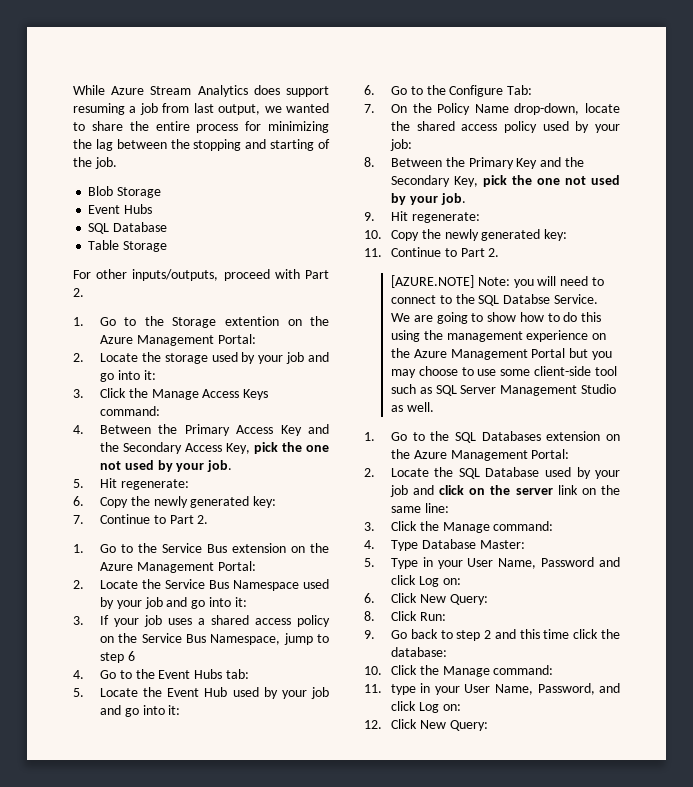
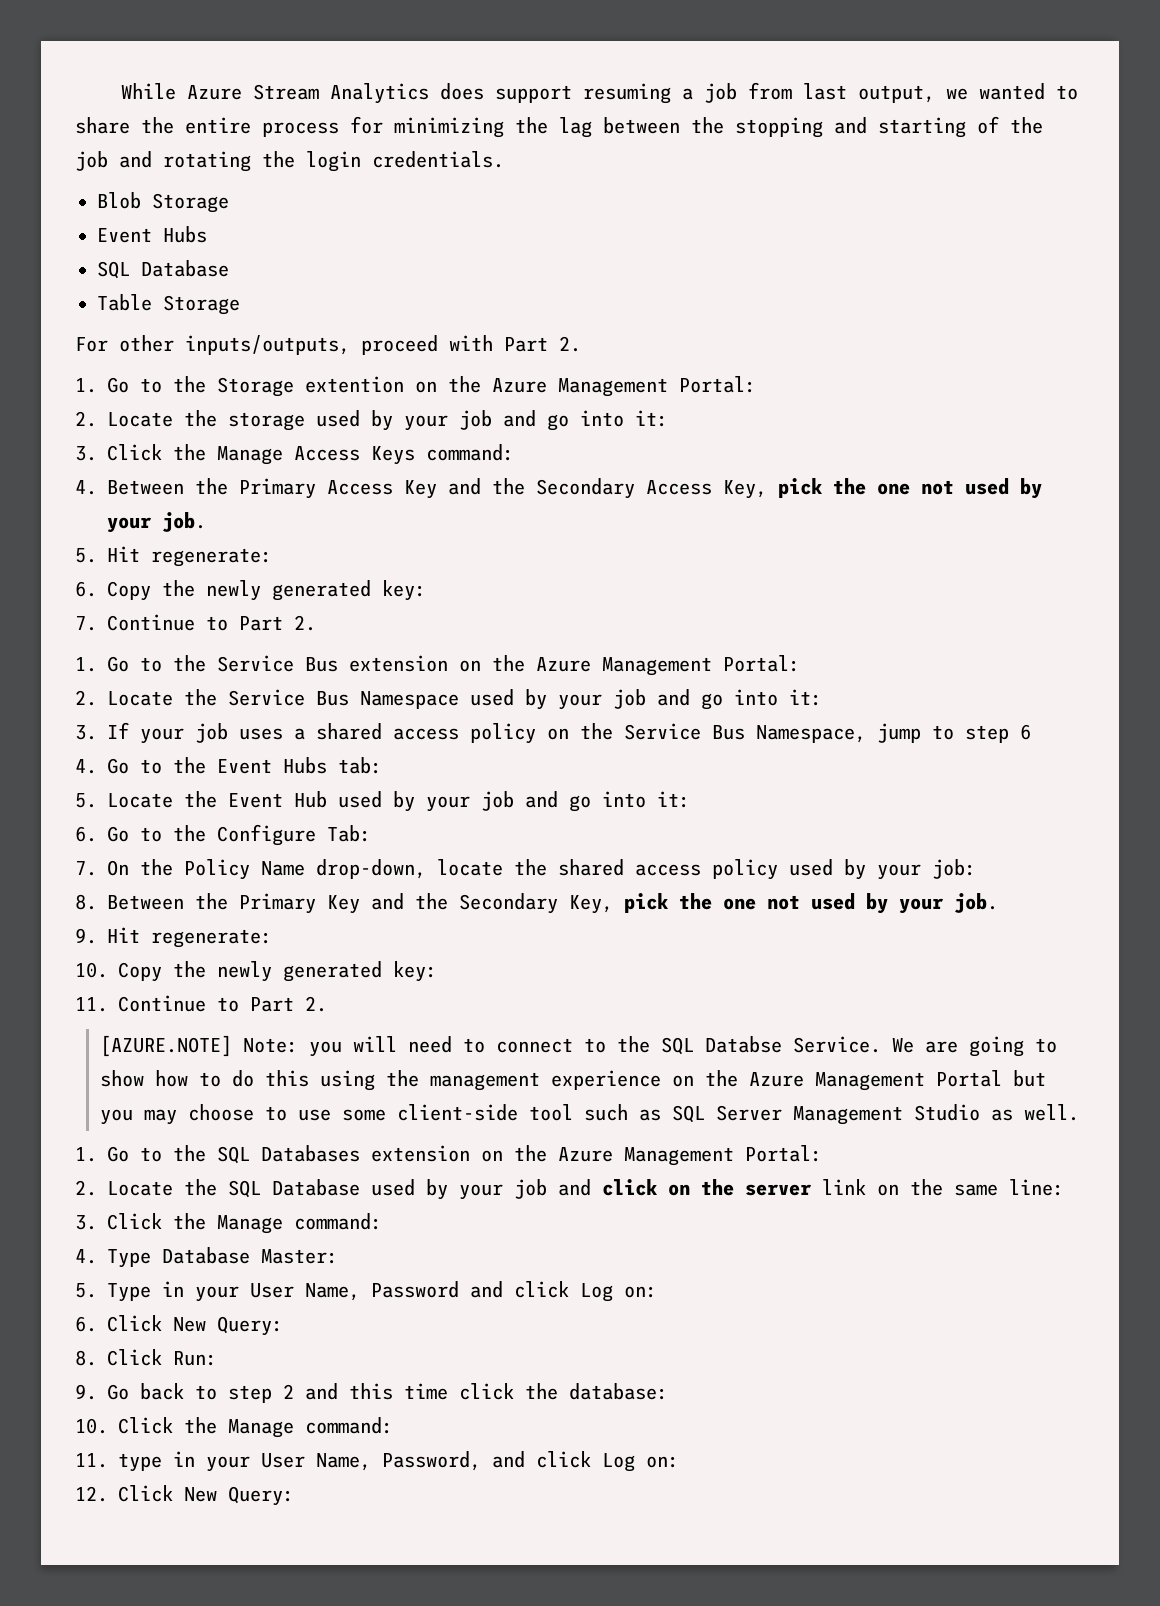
- While Azure Stream Analytics does support resuming a job from last output, we wanted to share the entire process for minimizing the lag between the stopping and starting of the job.
+ While Azure Stream Analytics does support resuming a job from last output, we wanted to share the entire process for minimizing the lag between the stopping and starting of the job and rotating the login credentials.

